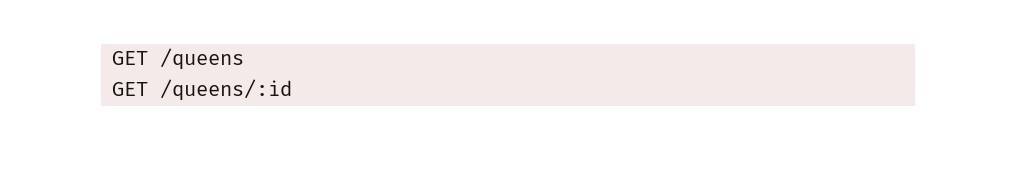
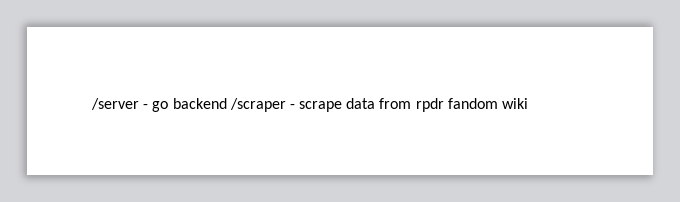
- GET /queens
- GET /queens/:id
+ /server - go backend /scraper - scrape data from rpdr fandom wiki

